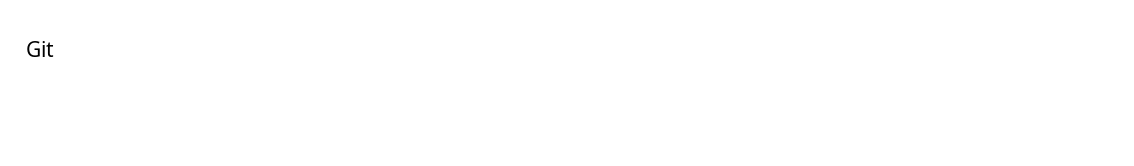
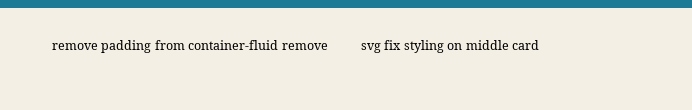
- Git
+ remove padding from container-fluid remove svg fix styling on middle card

